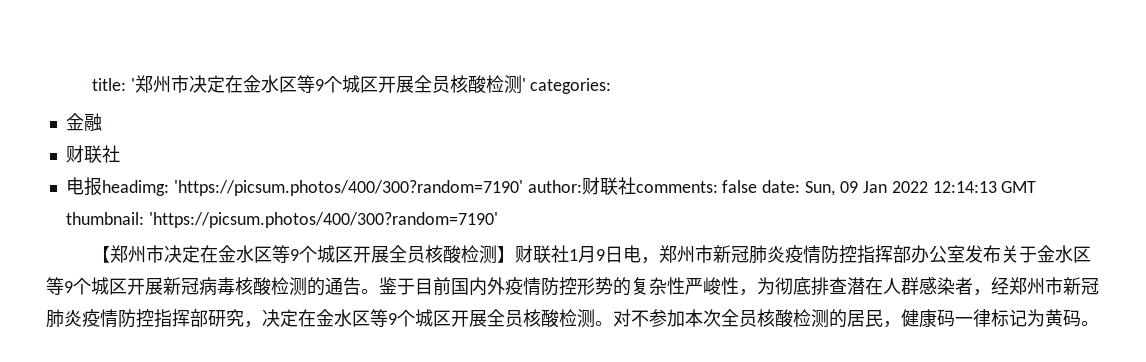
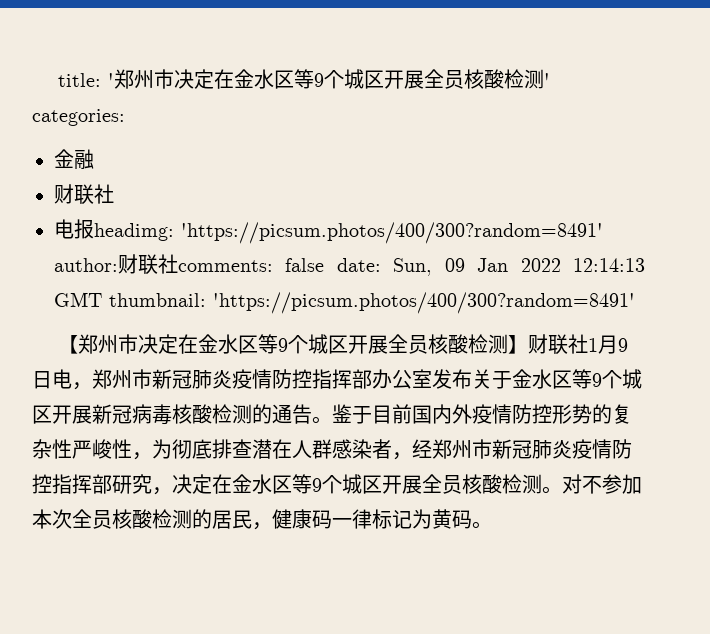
- 电报headimg: 'https://picsum.photos/400/300?random=7190' author:财联社comments: false date: Sun, 09 Jan 2022 12:14:13 GMT thumbnail: 'https://picsum.photos/400/300?random=7190'
+ 电报headimg: 'https://picsum.photos/400/300?random=8491' author:财联社comments: false date: Sun, 09 Jan 2022 12:14:13 GMT thumbnail: 'https://picsum.photos/400/300?random=8491'

